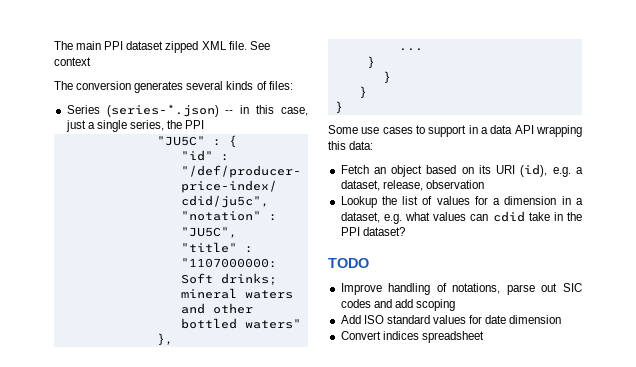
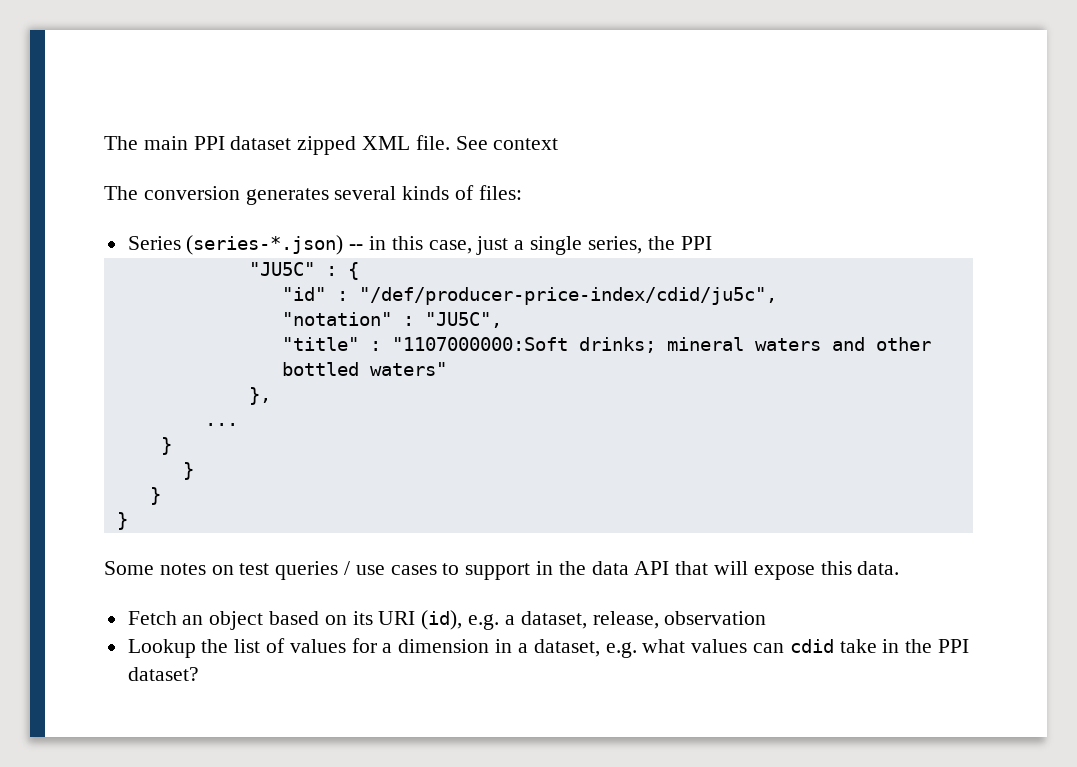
- Some use cases to support in a data API wrapping this data:
+ Some notes on test queries / use cases to support in the data API that will expose this data.
- TODO
- Improve handling of notations, parse out SIC codes and add scoping
- Add ISO standard values for date dimension
- Convert indices spreadsheet

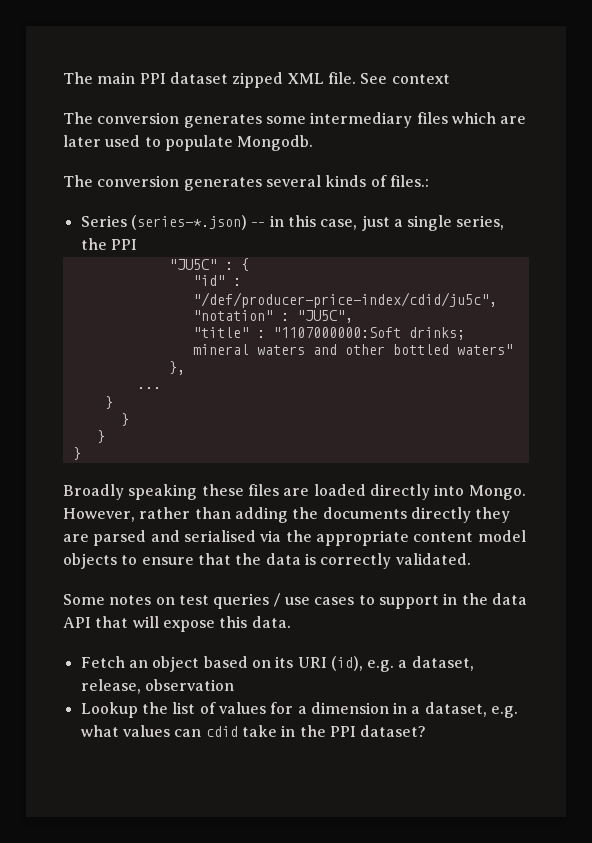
+ The conversion generates some intermediary files which are later used to populate Mongodb.
- The conversion generates several kinds of files:
+ The conversion generates several kinds of files.:
+ Broadly speaking these files are loaded directly into Mongo. However, rather than adding the documents directly they are parsed and serialised via the appropriate content model objects to ensure that the data is correctly validated.

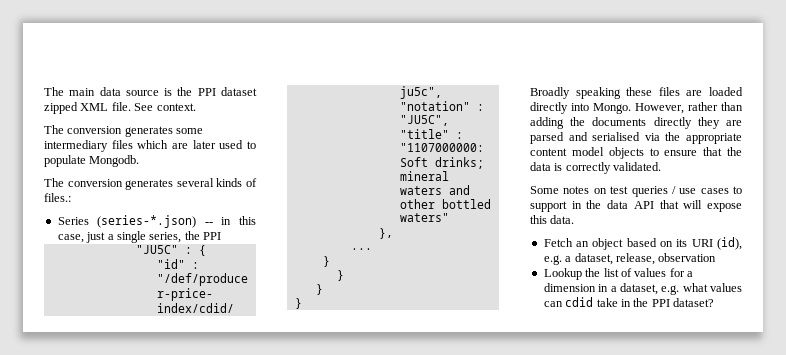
- The main PPI dataset zipped XML file.
+ The main data source is the PPI dataset zipped XML file.
- See context
+ See context.

